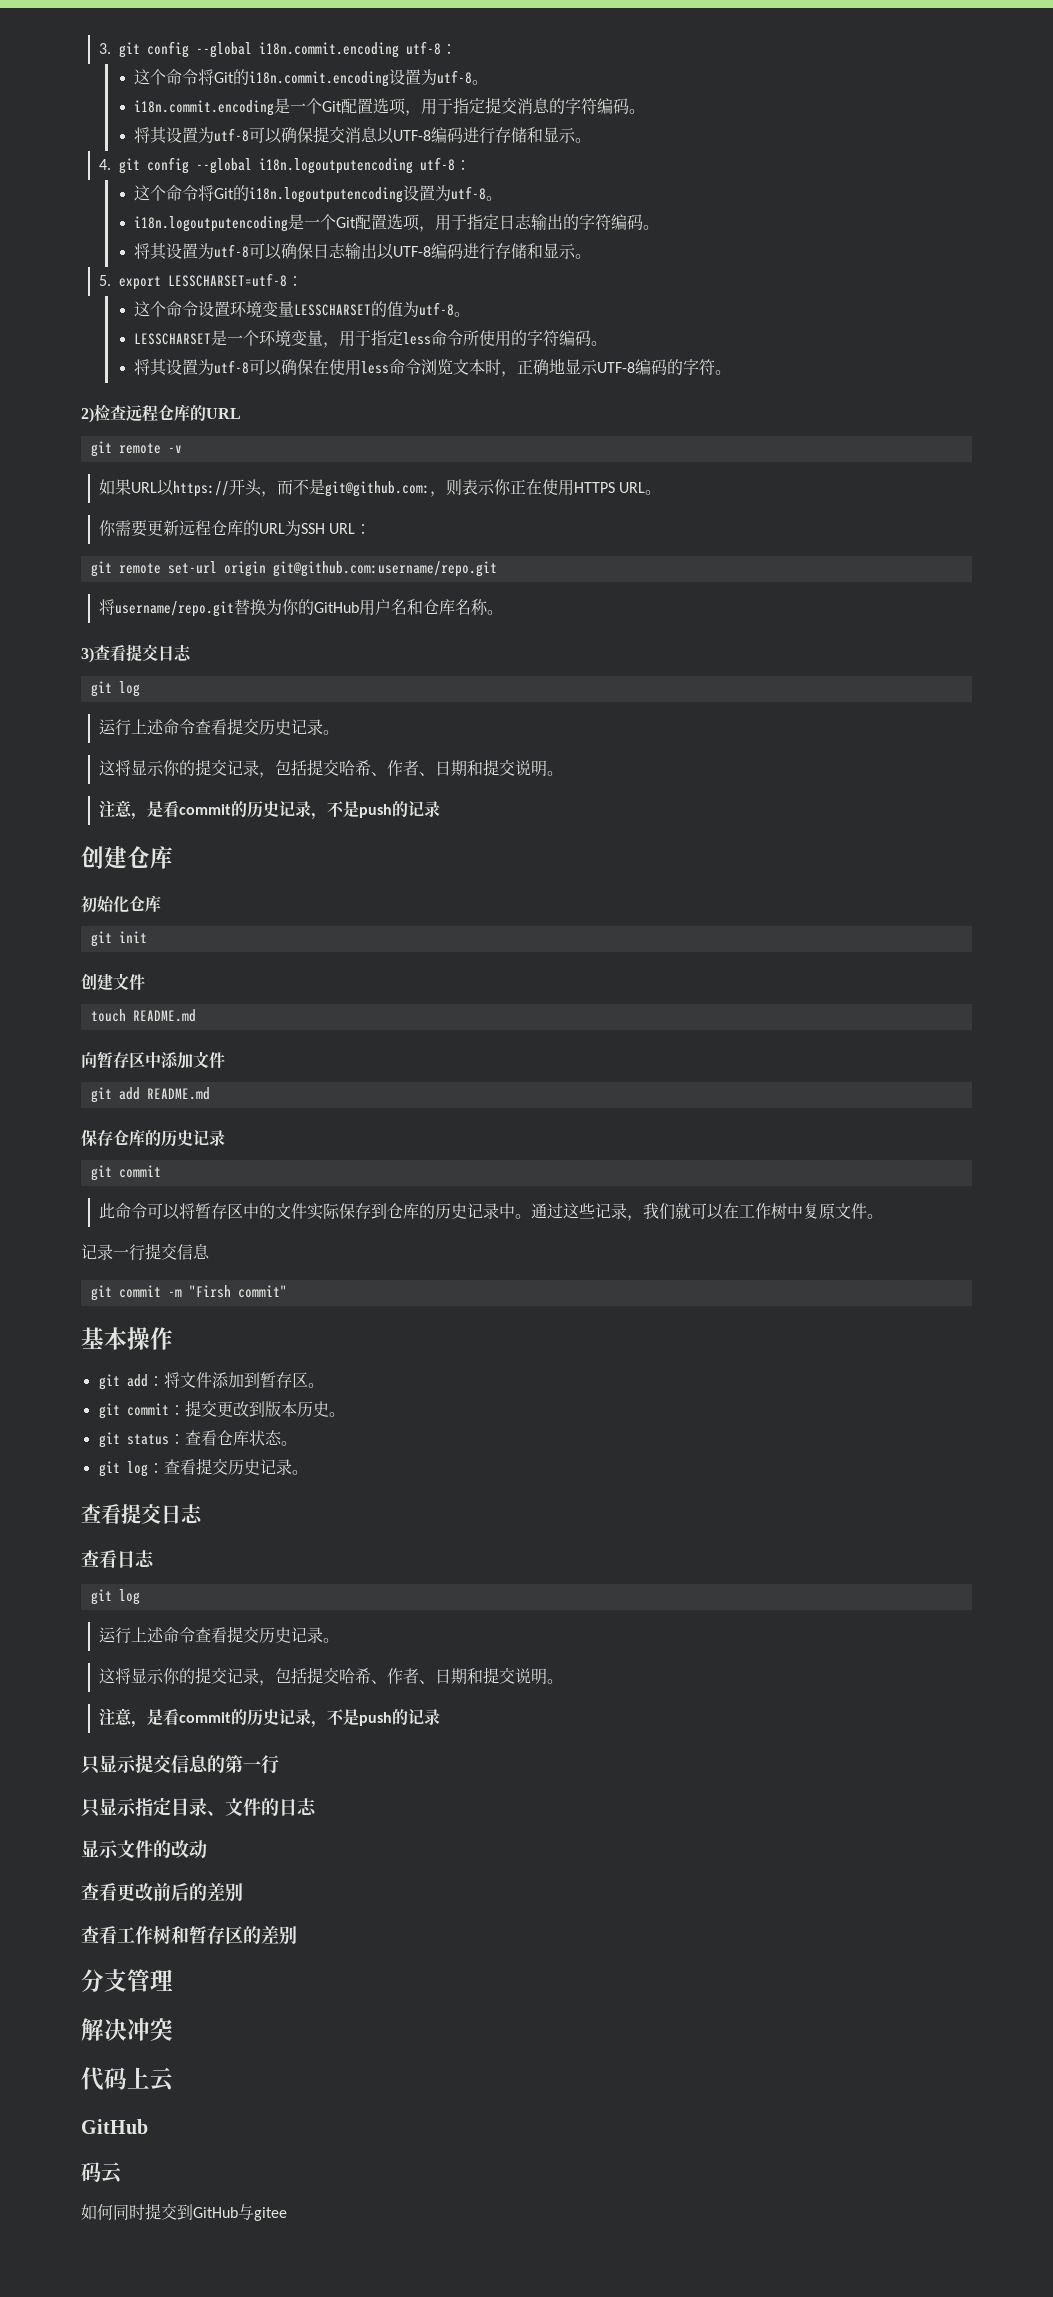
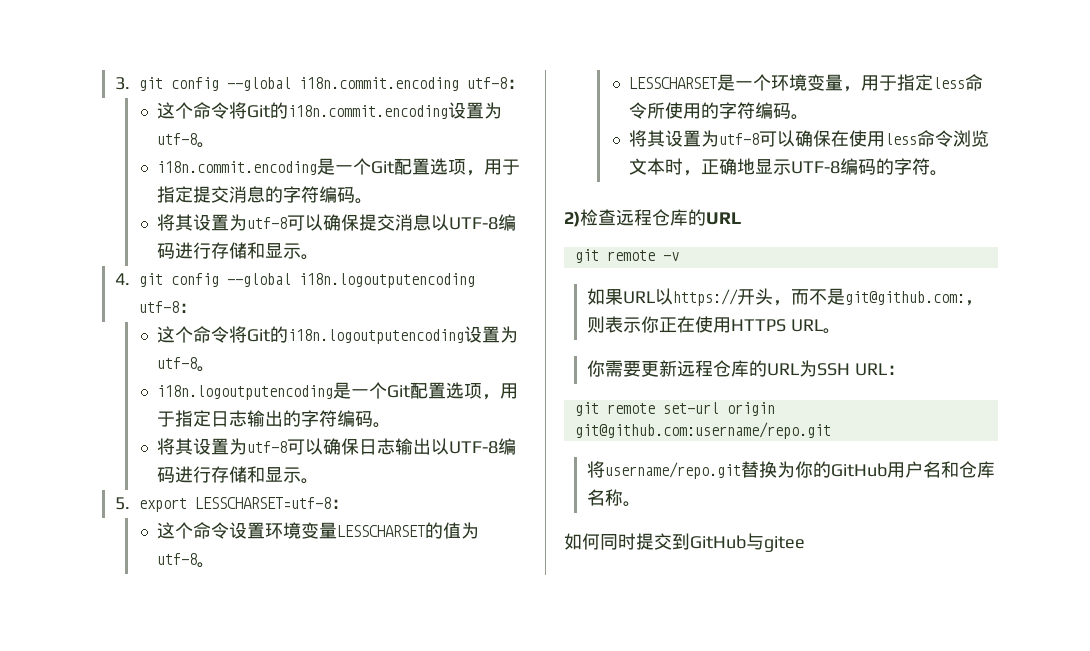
- 3)查看提交日志
- git log
- 运行上述命令查看提交历史记录。
- 这将显示你的提交记录，包括提交哈希、作者、日期和提交说明。
- 注意，是看commit的历史记录，不是push的记录
- 创建仓库
- 初始化仓库
- git init
- 创建文件
- touch README.md
- 向暂存区中添加文件
- git add README.md
- 保存仓库的历史记录
- git commit
- 此命令可以将暂存区中的文件实际保存到仓库的历史记录中。通过这些记录，我们就可以在工作树中复原文件。
- 记录一行提交信息
- git commit -m "Firsh commit"
- 基本操作
- git add：将文件添加到暂存区。
- git commit：提交更改到版本历史。
- git status：查看仓库状态。
- git log：查看提交历史记录。
- 查看提交日志
- 查看日志
- git log
- 运行上述命令查看提交历史记录。
- 这将显示你的提交记录，包括提交哈希、作者、日期和提交说明。
- 注意，是看commit的历史记录，不是push的记录
- 只显示提交信息的第一行
- 只显示指定目录、文件的日志
- 显示文件的改动
- 查看更改前后的差别
- 查看工作树和暂存区的差别
- 分支管理
- 解决冲突
- 代码上云
- GitHub
- 码云

